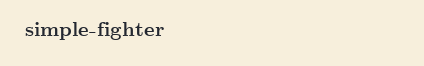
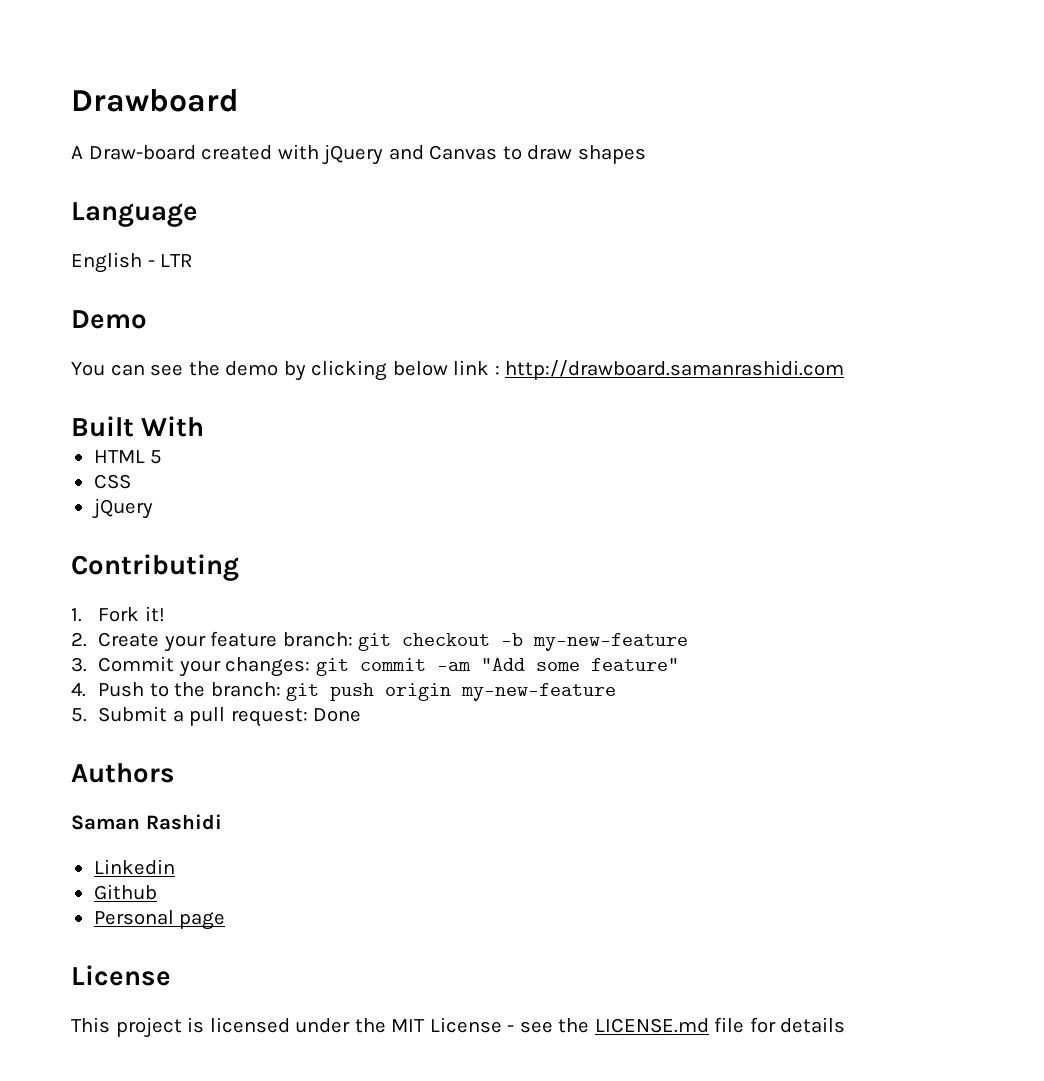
- simple-fighter
+ Drawboard
+ A Draw-board created with jQuery and Canvas to draw shapes
+ Language
+ English - LTR
+ Demo
+ You can see the demo by clicking below link : http://drawboard.samanrashidi.com
+ Built With
+ HTML 5
+ CSS
+ jQuery
+ Contributing
+ 1. Fork it!
+ 2. Create your feature branch: git checkout -b my-new-feature
+ 3. Commit your changes: git commit -am "Add some feature"
+ 4. Push to the branch: git push origin my-new-feature
+ 5. Submit a pull request: Done
+ Authors
+ Saman Rashidi
+ Linkedin
+ Github
+ Personal page
+ License
+ This project is licensed under the MIT License - see the LICENSE.md file for details

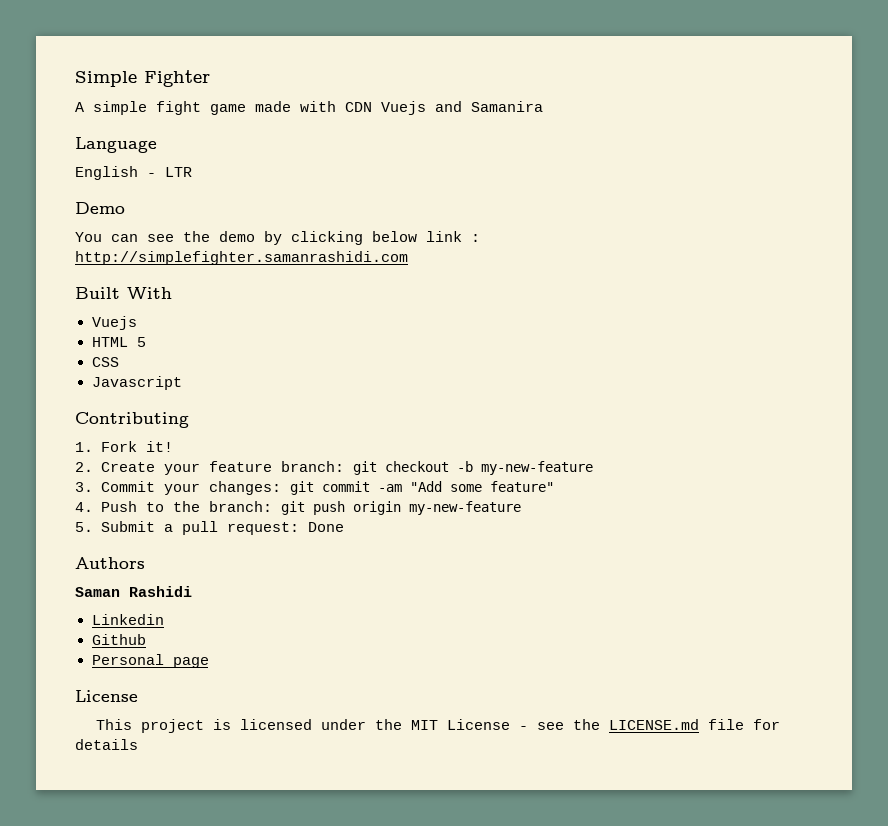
- Drawboard
+ Simple Fighter
- A Draw-board created with jQuery and Canvas to draw shapes
+ A simple fight game made with CDN Vuejs and Samanira
- You can see the demo by clicking below link : http://drawboard.samanrashidi.com
+ You can see the demo by clicking below link : http://simplefighter.samanrashidi.com
  Built With
+ Vuejs
  CSS
- jQuery
+ Javascript

